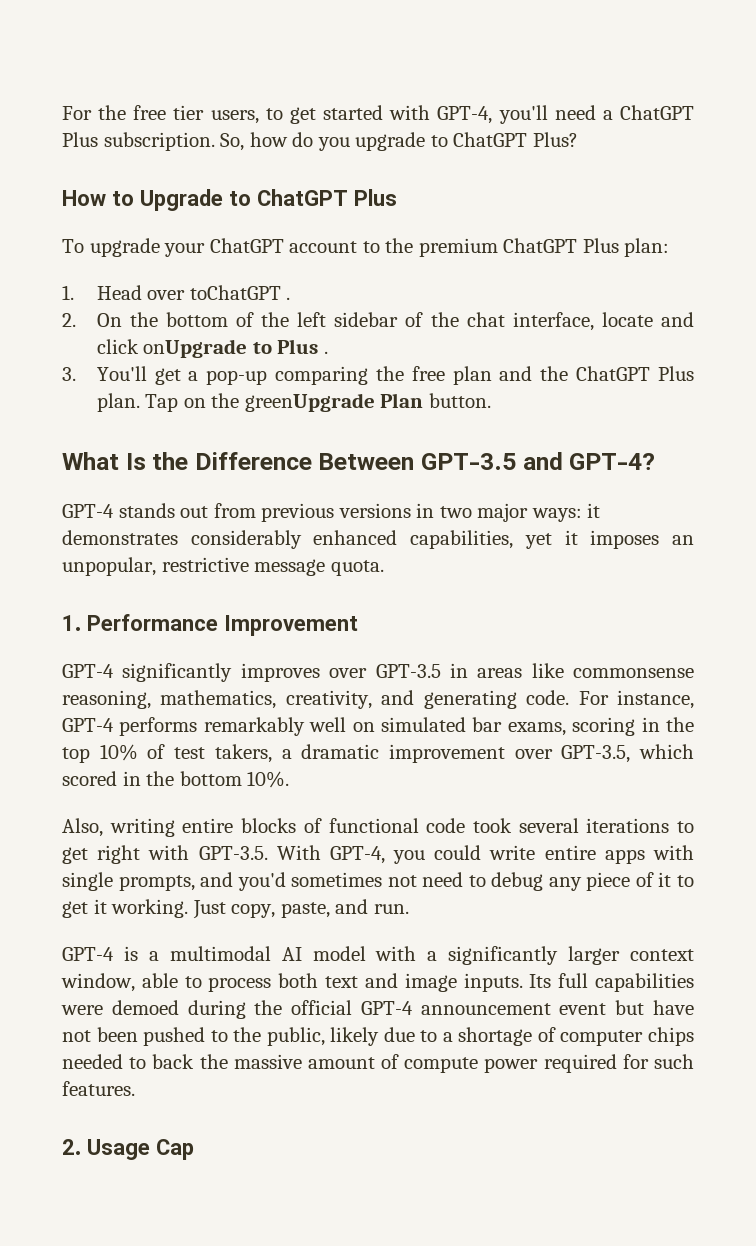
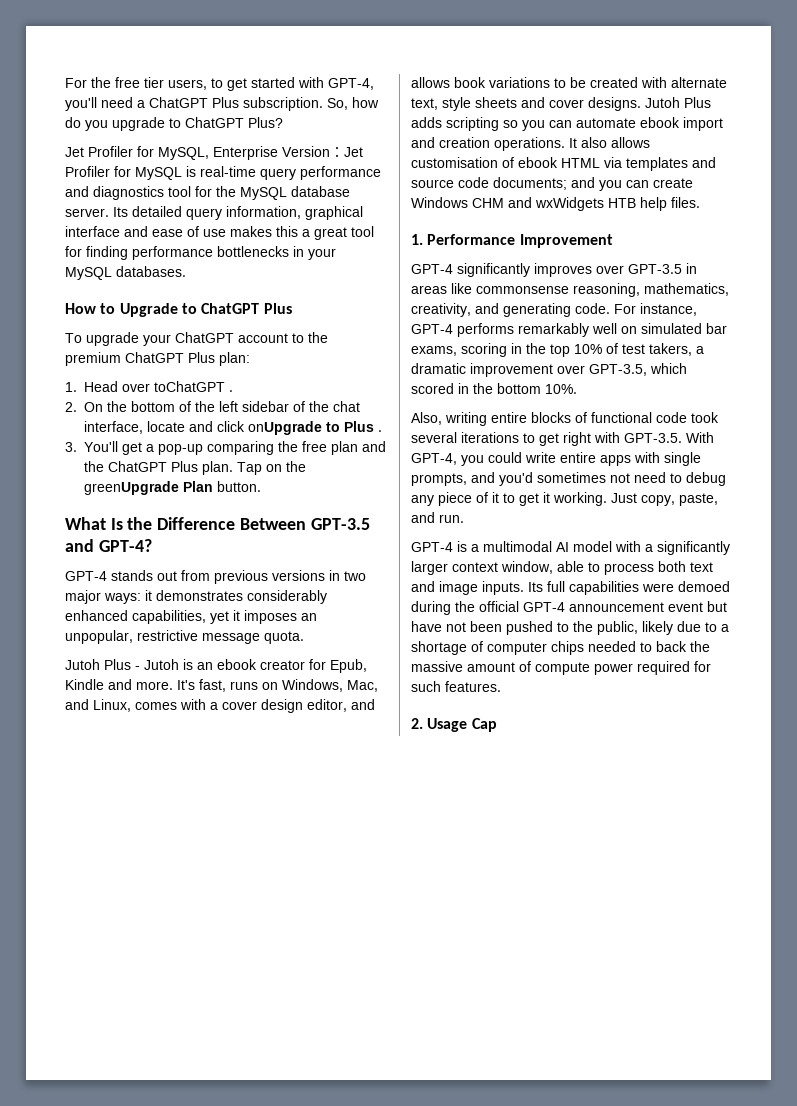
+ Jet Profiler for MySQL, Enterprise Version：Jet Profiler for MySQL is real-time query performance and diagnostics tool for the MySQL database server. Its detailed query information, graphical interface and ease of use makes this a great tool for finding performance bottlenecks in your MySQL databases.
+ Jutoh Plus - Jutoh is an ebook creator for Epub, Kindle and more. It's fast, runs on Windows, Mac, and Linux, comes with a cover design editor, and allows book variations to be created with alternate text, style sheets and cover designs. Jutoh Plus adds scripting so you can automate ebook import and creation operations. It also allows customisation of ebook HTML via templates and source code documents; and you can create Windows CHM and wxWidgets HTB help files.

